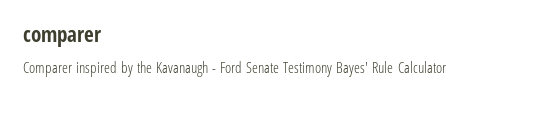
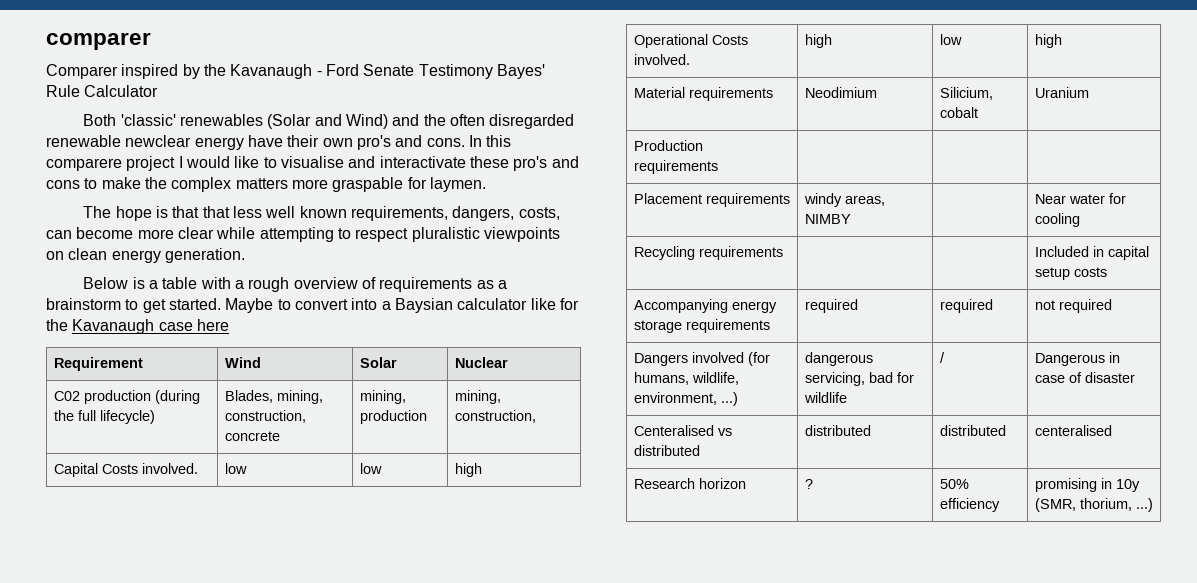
+ Both 'classic' renewables (Solar and Wind) and the often disregarded renewable newclear energy have their own pro's and cons. In this comparere project I would like to visualise and interactivate these pro's and cons to make the complex matters more graspable for laymen.
+ The hope is that that less well known requirements, dangers, costs, can become more clear while attempting to respect pluralistic viewpoints on clean energy generation.
+ Below is a table with a rough overview of requirements as a brainstorm to get started. Maybe to convert into a Baysian calculator like for the Kavanaugh case here
+ Requirement | Wind | Solar | Nuclear
+ C02 production (during the full lifecycle) | Blades, mining, construction, concrete | mining, production | mining, construction,
+ Capital Costs involved. | low | low | high
+ Operational Costs involved. | high | low | high
+ Material requirements | Neodimium | Silicium, cobalt | Uranium
+ Production requirements | | |
+ Placement requirements | windy areas, NIMBY | | Near water for cooling
+ Recycling requirements | | | Included in capital setup costs
+ Accompanying energy storage requirements | required | required | not required
+ Dangers involved (for humans, wildlife, environment, ...) | dangerous servicing, bad for wildlife | / | Dangerous in case of disaster
+ Centeralised vs distributed | distributed | distributed | centeralised
+ Research horizon | ? | 50% efficiency | promising in 10y (SMR, thorium, ...)

